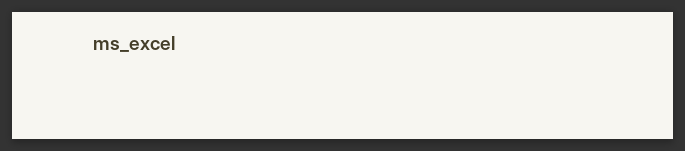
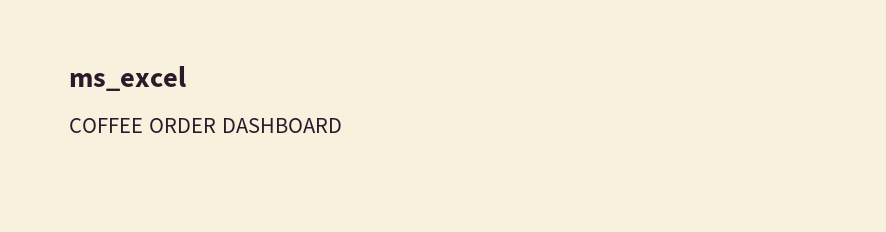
+ COFFEE ORDER DASHBOARD

